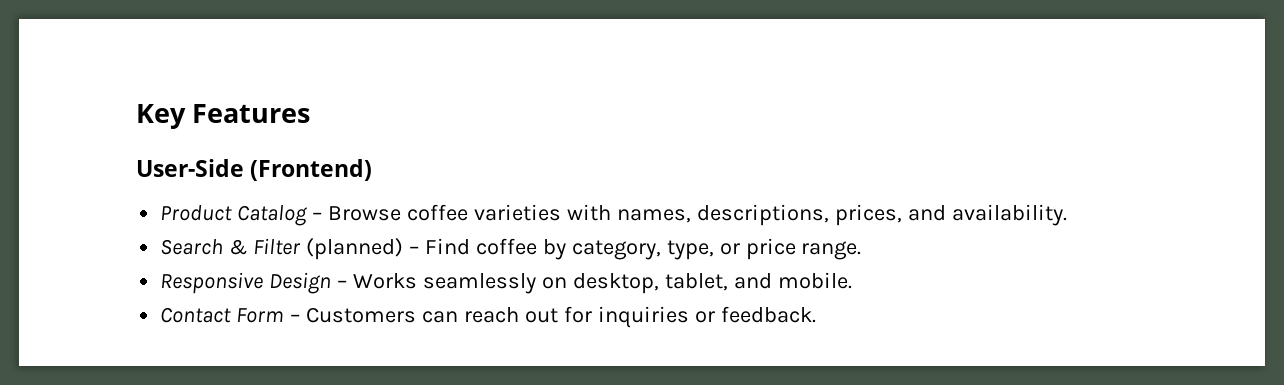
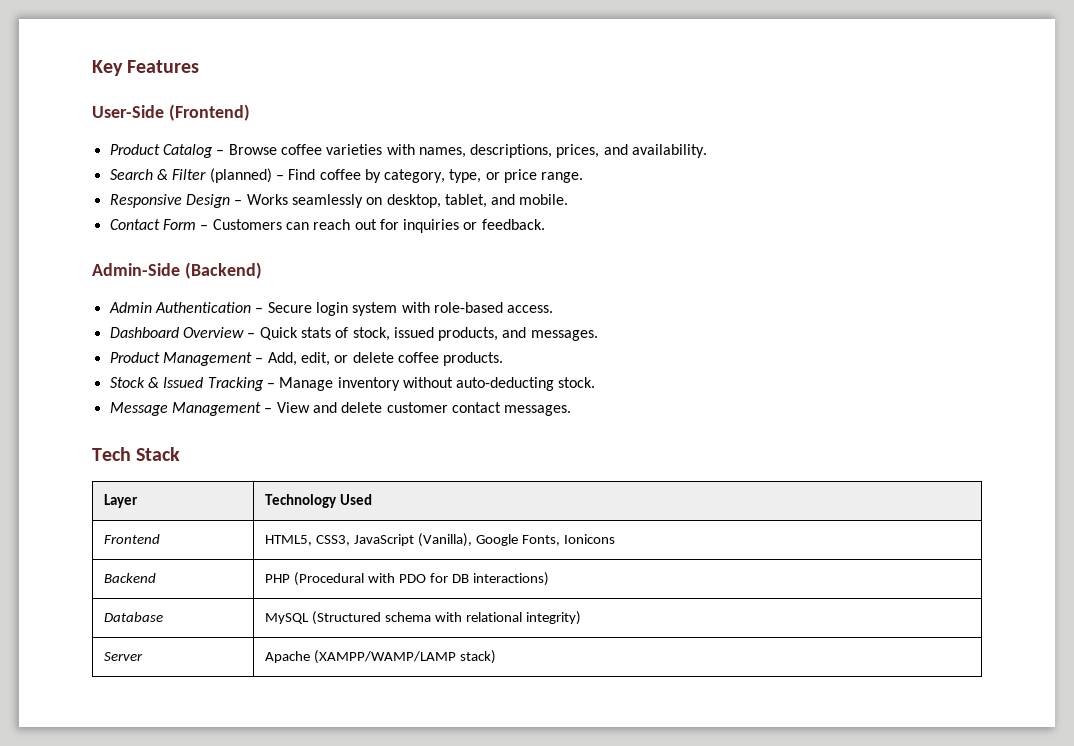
+ Admin-Side (Backend)
+ Admin Authentication – Secure login system with role-based access.
+ Dashboard Overview – Quick stats of stock, issued products, and messages.
+ Product Management – Add, edit, or delete coffee products.
+ Stock & Issued Tracking – Manage inventory without auto-deducting stock.
+ Message Management – View and delete customer contact messages.
+ Tech Stack
+ Layer | Technology Used
+ Frontend | HTML5, CSS3, JavaScript (Vanilla), Google Fonts, Ionicons
+ Backend | PHP (Procedural with PDO for DB interactions)
+ Database | MySQL (Structured schema with relational integrity)
+ Server | Apache (XAMPP/WAMP/LAMP stack)

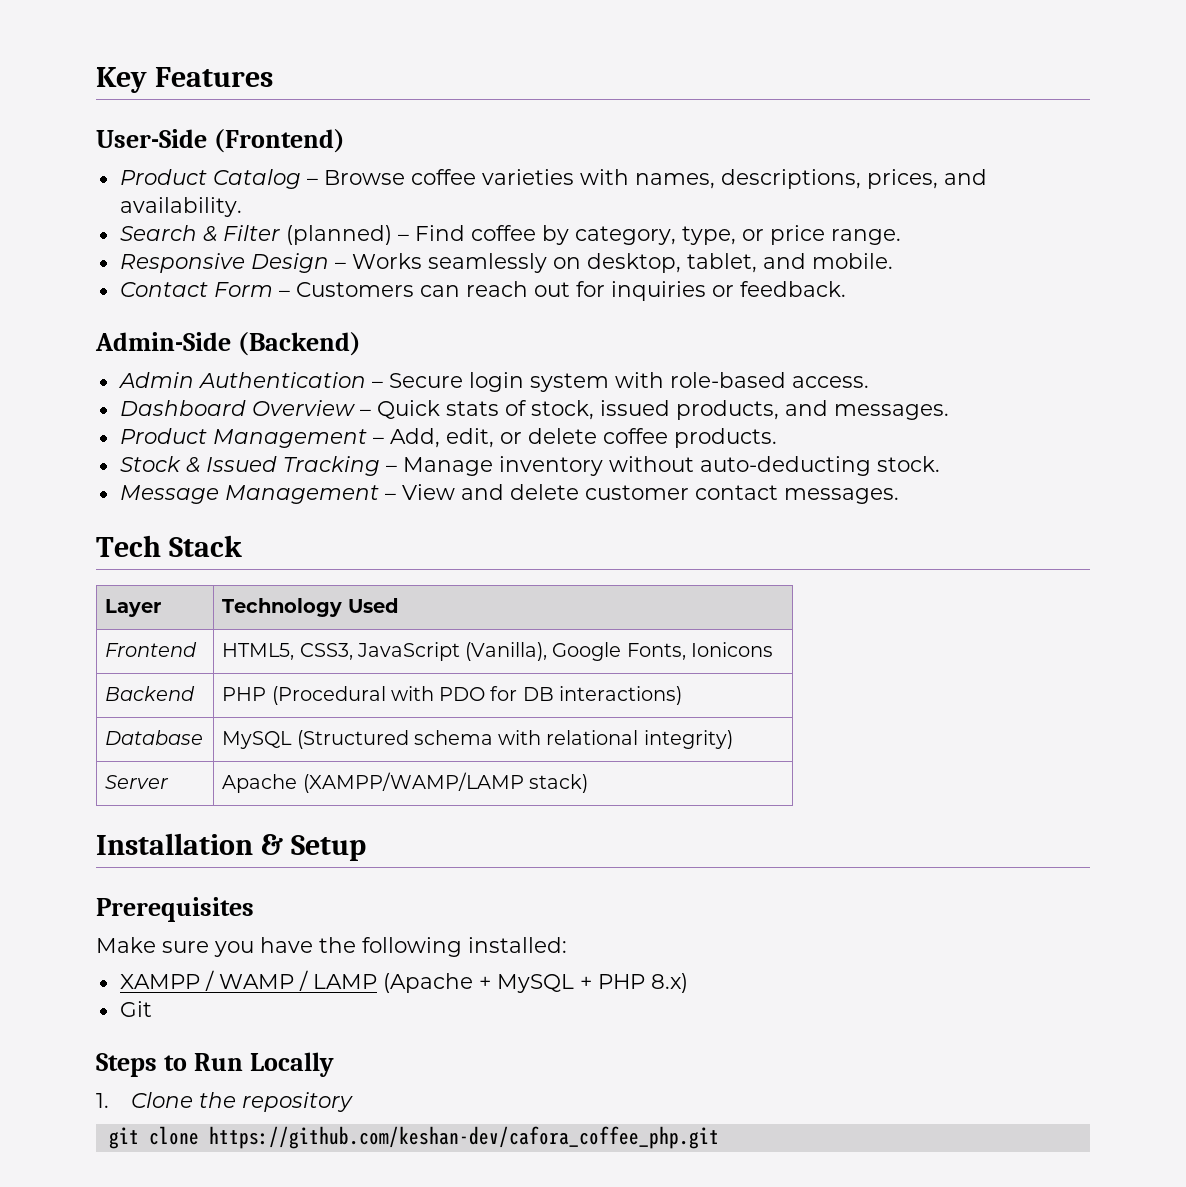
+ Installation & Setup
+ Prerequisites
+ Make sure you have the following installed:
+ XAMPP / WAMP / LAMP (Apache + MySQL + PHP 8.x)
+ Git
+ Steps to Run Locally
+ 1. Clone the repository
+ git clone https://github.com/keshan-dev/cafora_coffee_php.git

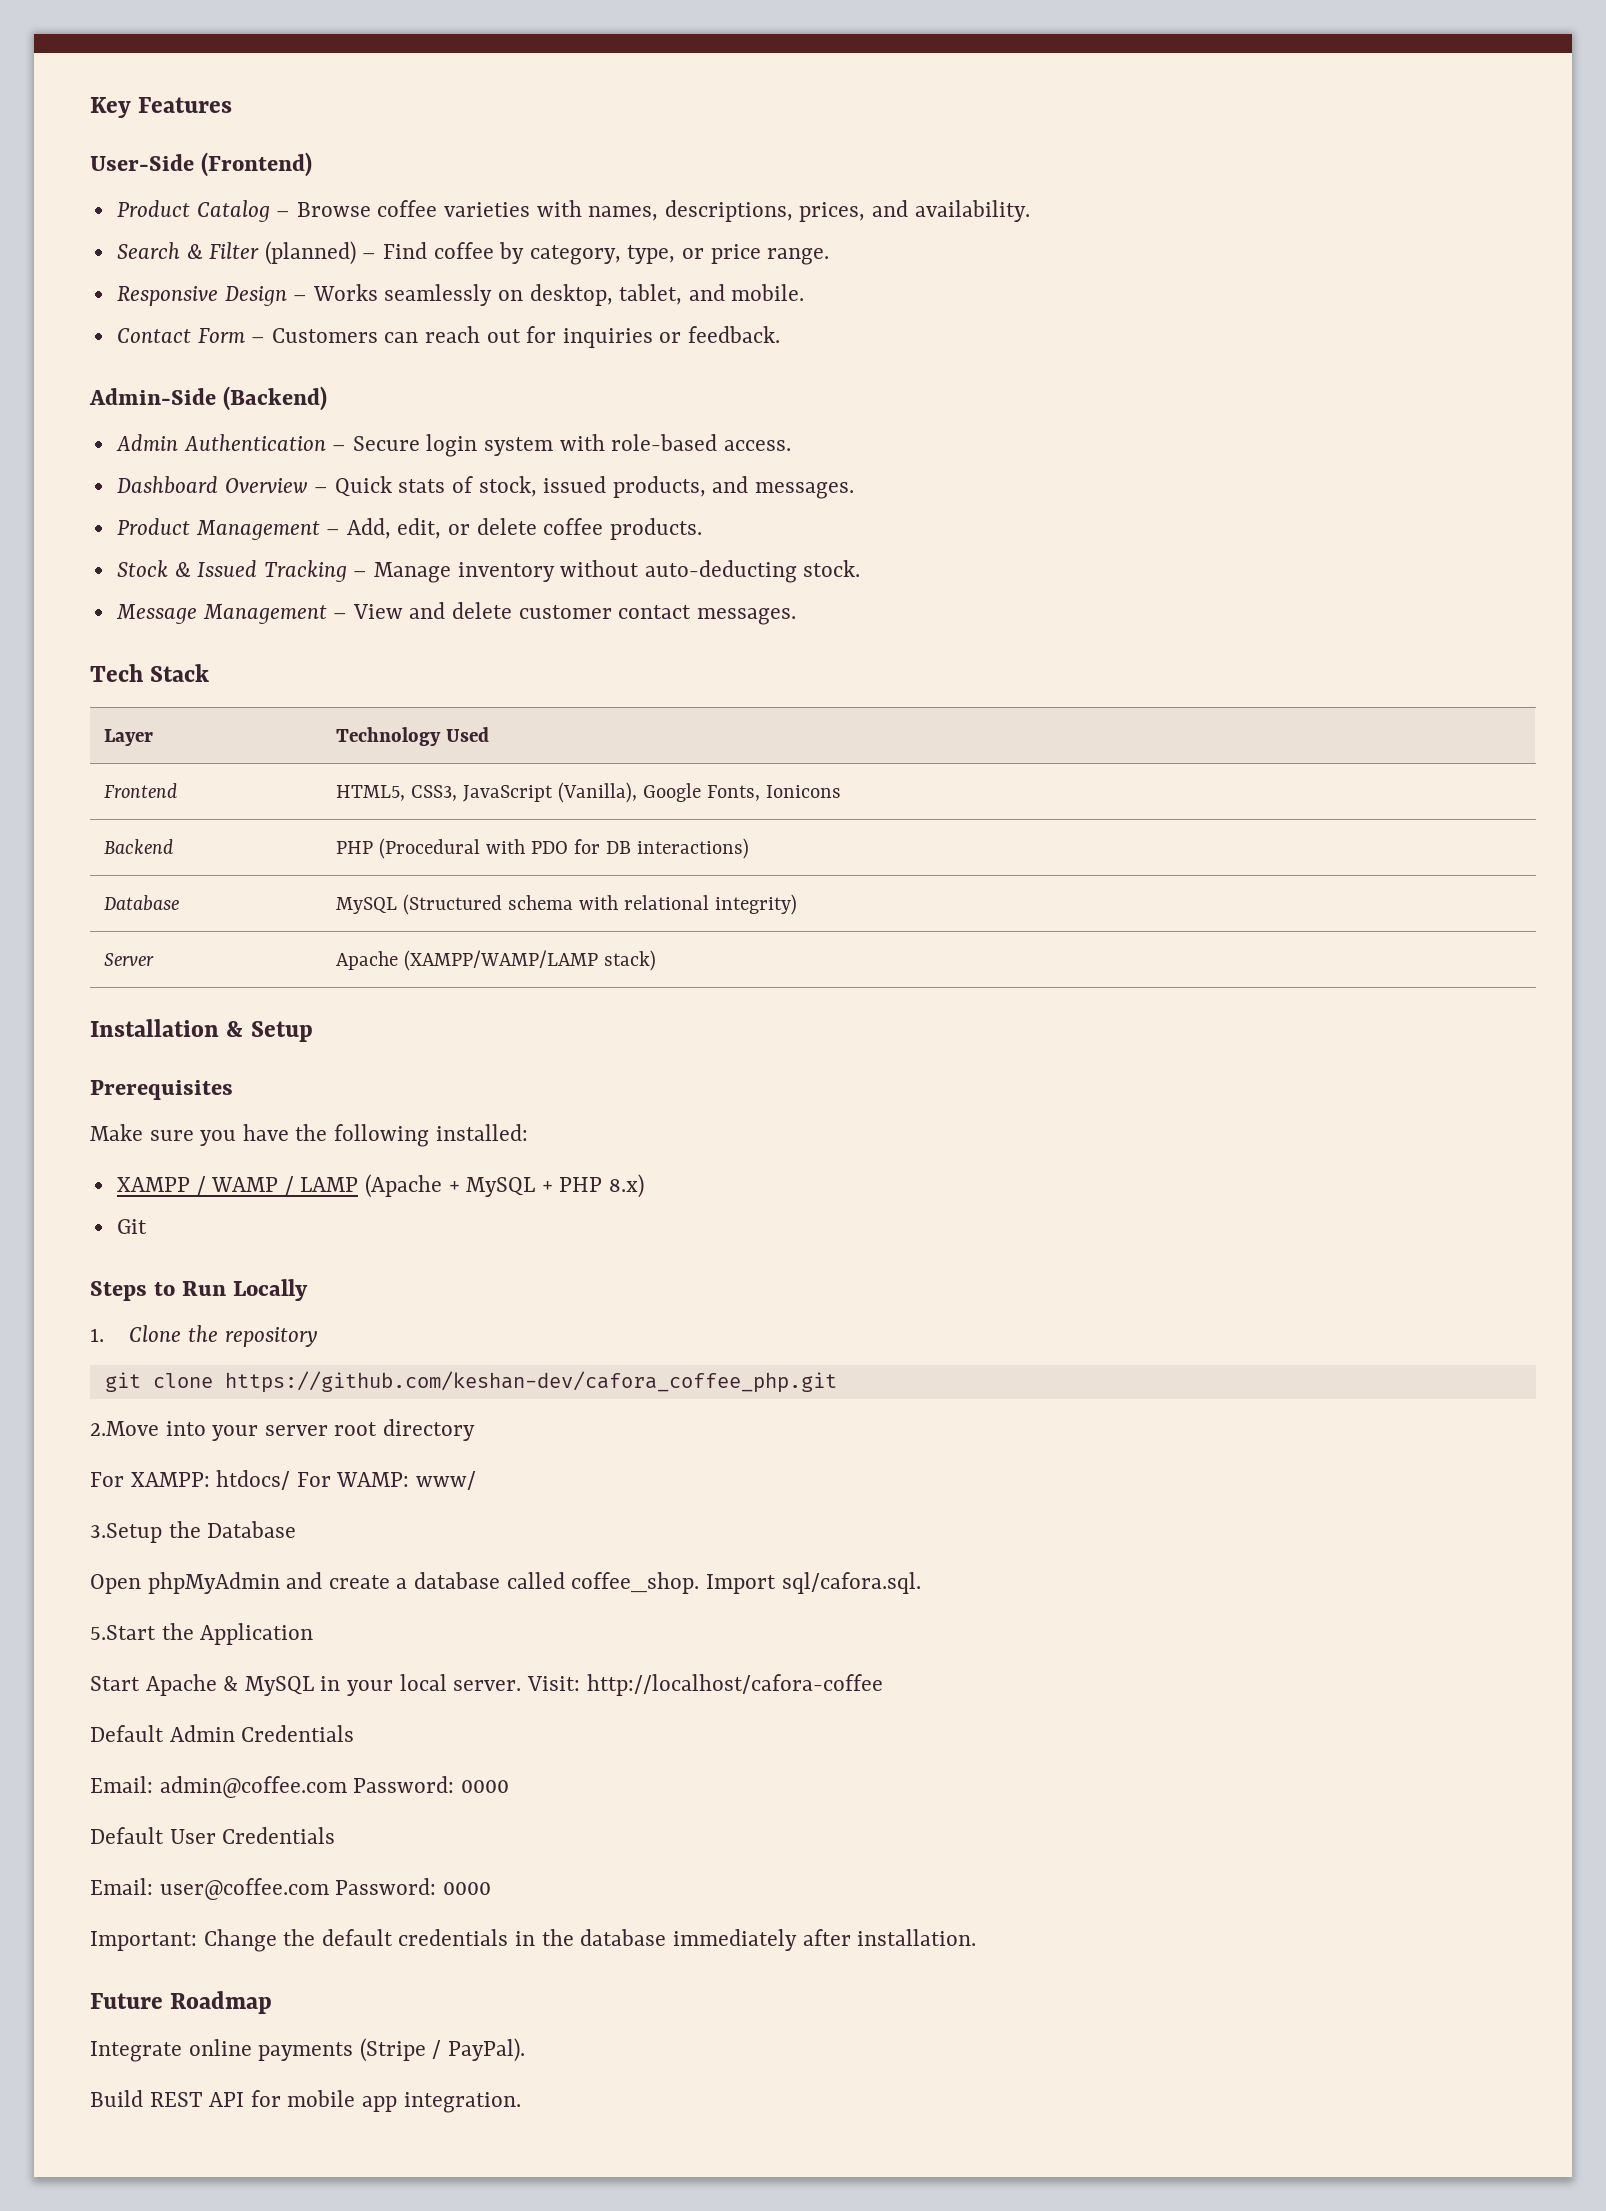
+ 2.Move into your server root directory
+ For XAMPP: htdocs/ For WAMP: www/
+ 3.Setup the Database
+ Open phpMyAdmin and create a database called coffee_shop. Import sql/cafora.sql.
+ 5.Start the Application
+ Start Apache & MySQL in your local server. Visit: http://localhost/cafora-coffee
+ Default Admin Credentials
+ Email: admin@coffee.com Password: 0000
+ Default User Credentials
+ Email: user@coffee.com Password: 0000
+ Important: Change the default credentials in the database immediately after installation.
+ Future Roadmap
+ Integrate online payments (Stripe / PayPal).
+ Build REST API for mobile app integration.

